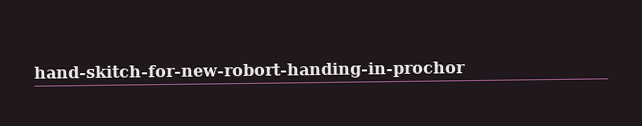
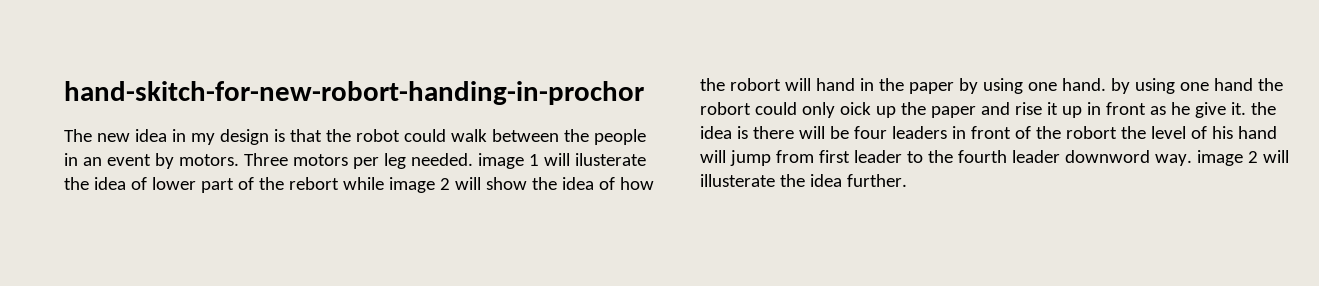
+ The new idea in my design is that the robot could walk between the people in an event by motors. Three motors per leg needed. image 1 will ilusterate the idea of lower part of the rebort while image 2 will show the idea of how the robort will hand in the paper by using one hand. by using one hand the robort could only oick up the paper and rise it up in front as he give it. the idea is there will be four leaders in front of the robort the level of his hand will jump from first leader to the fourth leader downword way. image 2 will illusterate the idea further.

